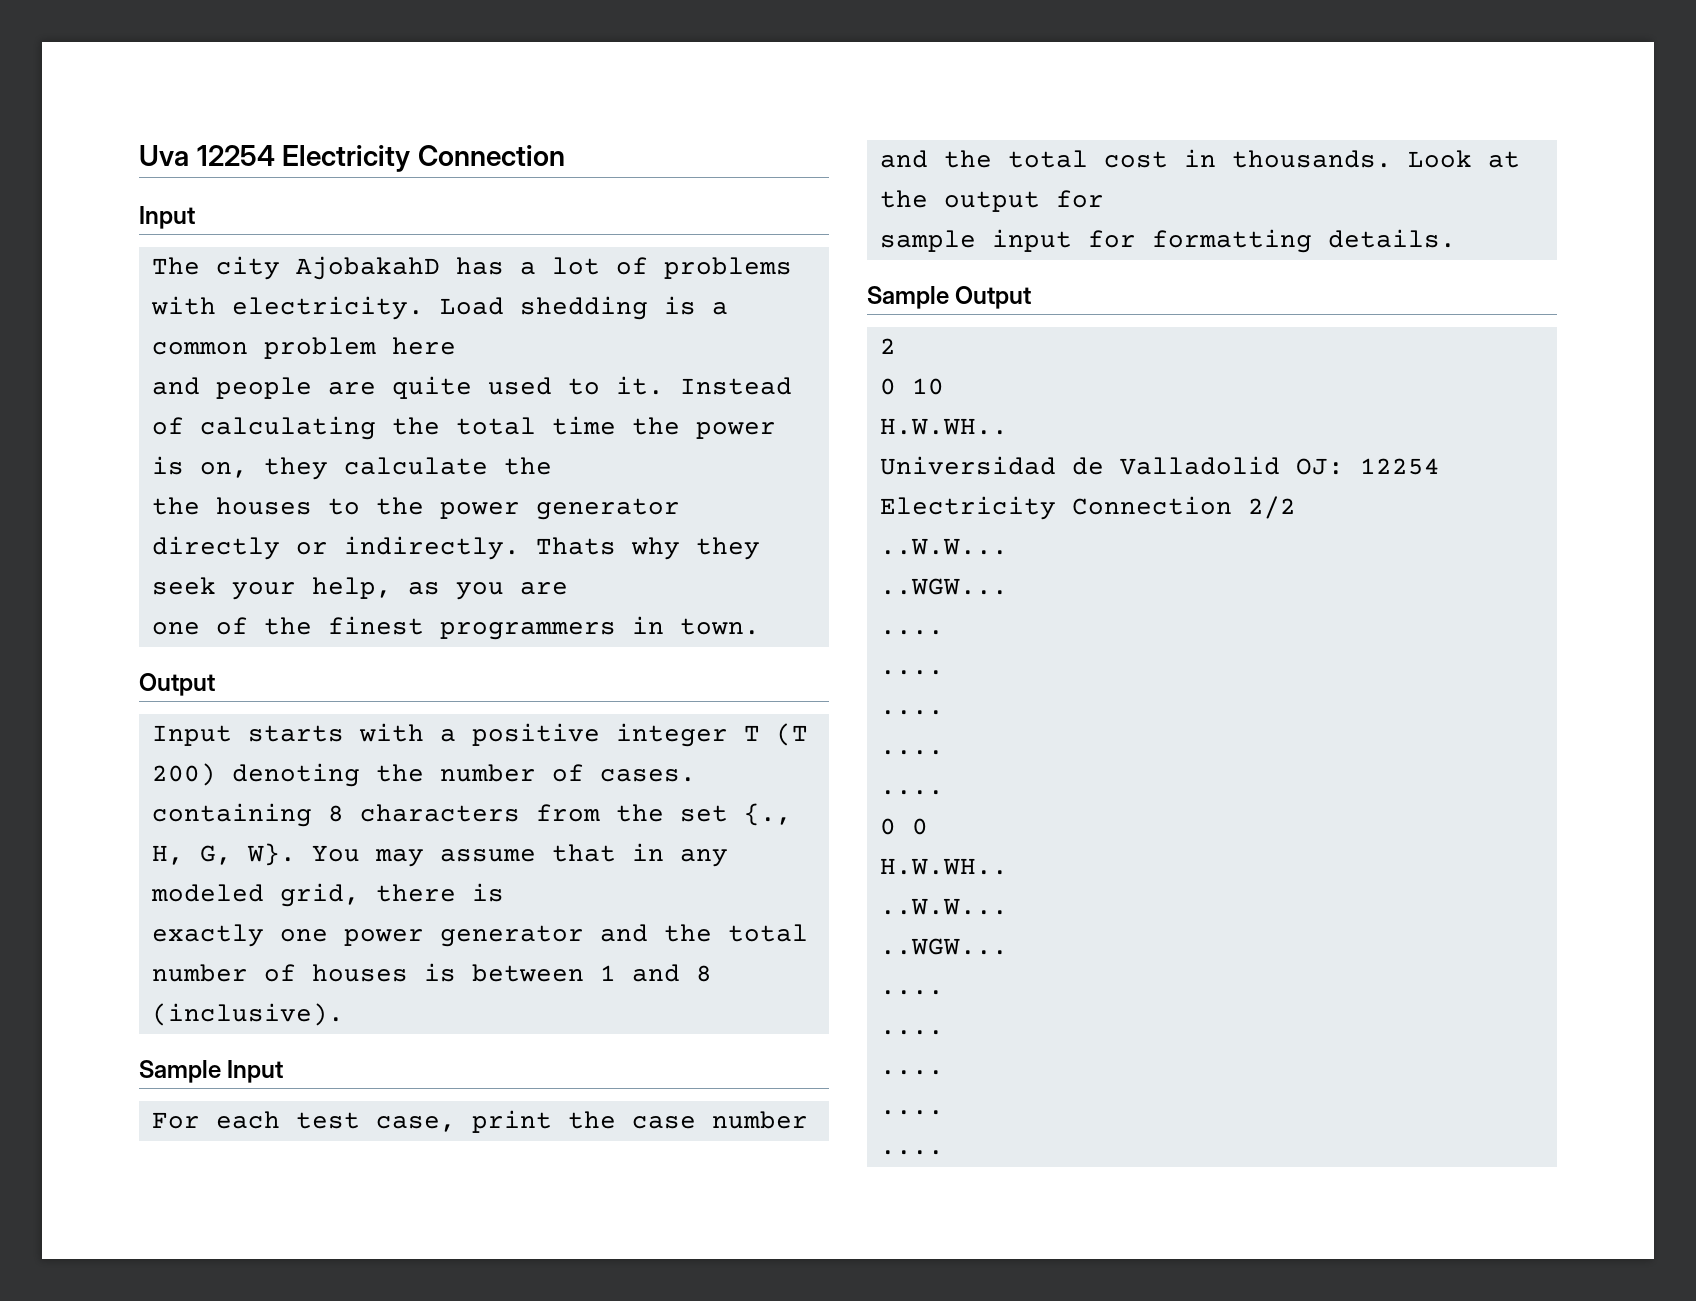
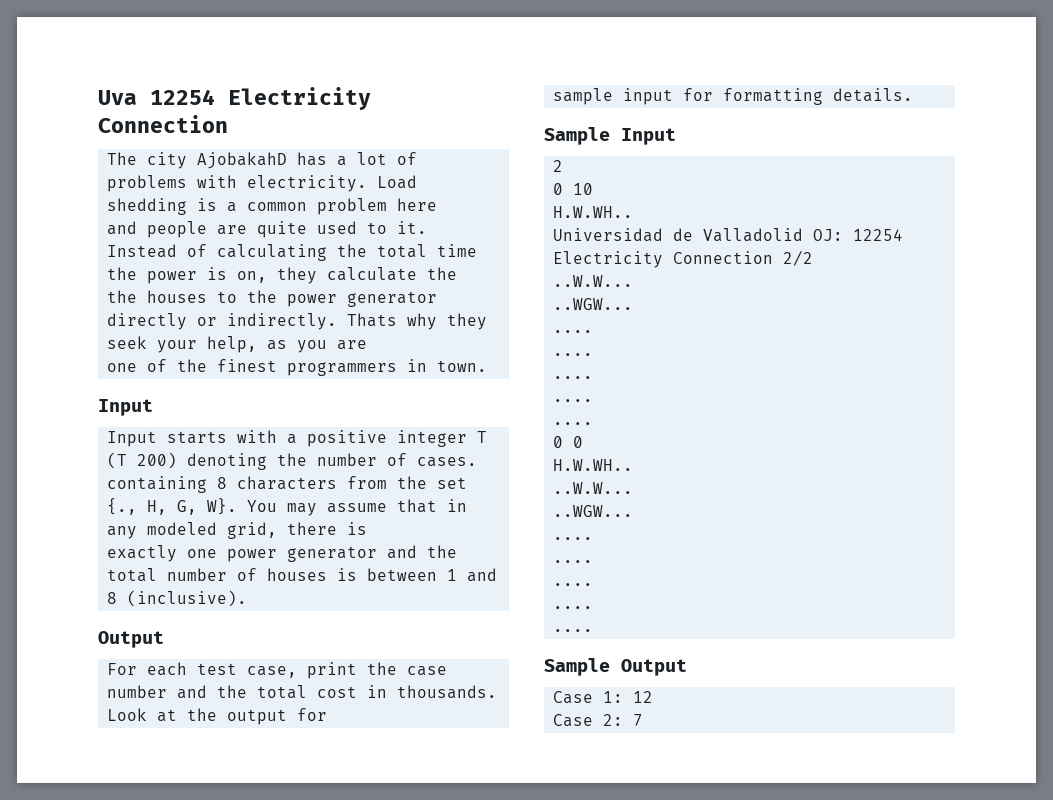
  Uva 12254 Electricity Connection
- Input
  one of the finest programmers in town.
- Output
+ Input
  exactly one power generator and the total number of houses is between 1 and 8 (inclusive).
- Sample Input
+ Output
- Sample Output
+ Sample Input
+ Sample Output
+ Case 1: 12
+ Case 2: 7

